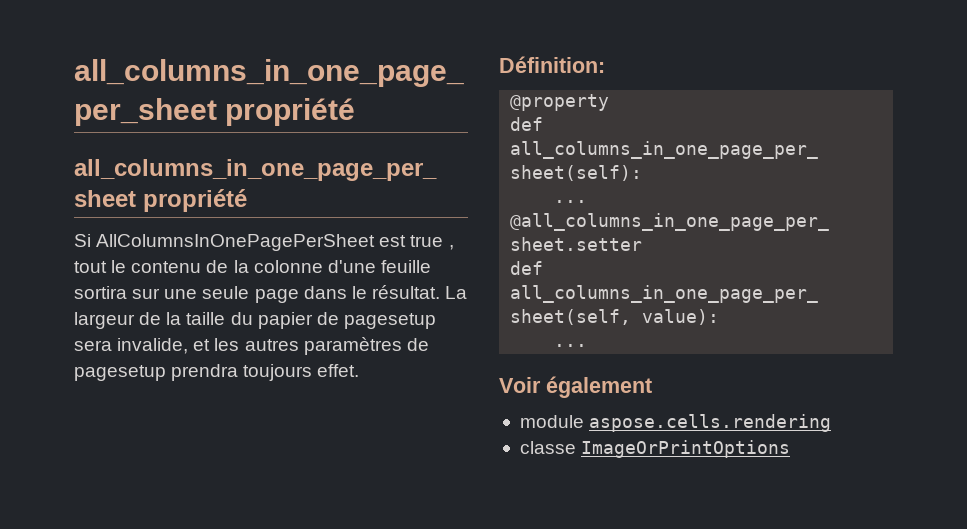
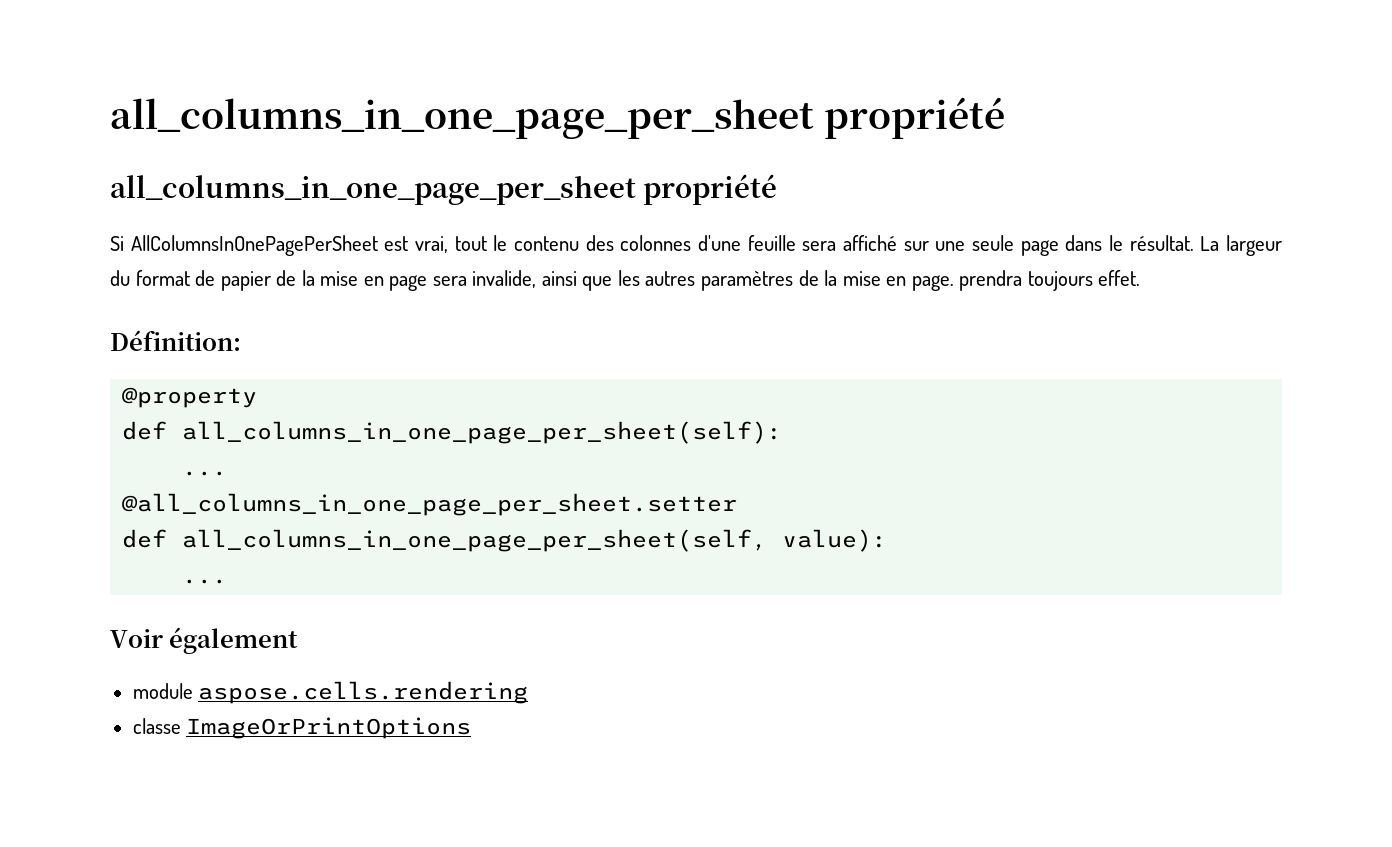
- Si AllColumnsInOnePagePerSheet est true , tout le contenu de la colonne d'une feuille sortira sur une seule page dans le résultat.
+ Si AllColumnsInOnePagePerSheet est vrai, tout le contenu des colonnes d'une feuille sera affiché sur une seule page dans le résultat.
- La largeur de la taille du papier de pagesetup sera invalide, et les autres paramètres de pagesetup prendra toujours effet.
+ La largeur du format de papier de la mise en page sera invalide, ainsi que les autres paramètres de la mise en page. prendra toujours effet.

